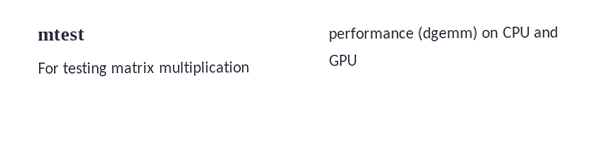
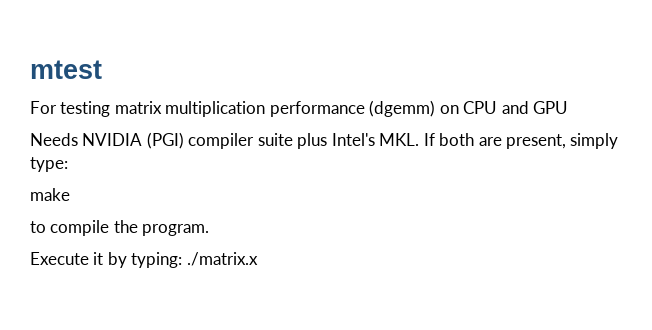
+ Needs NVIDIA (PGI) compiler suite plus Intel's MKL. If both are present, simply type:
+ make
+ to compile the program.
+ Execute it by typing: ./matrix.x

